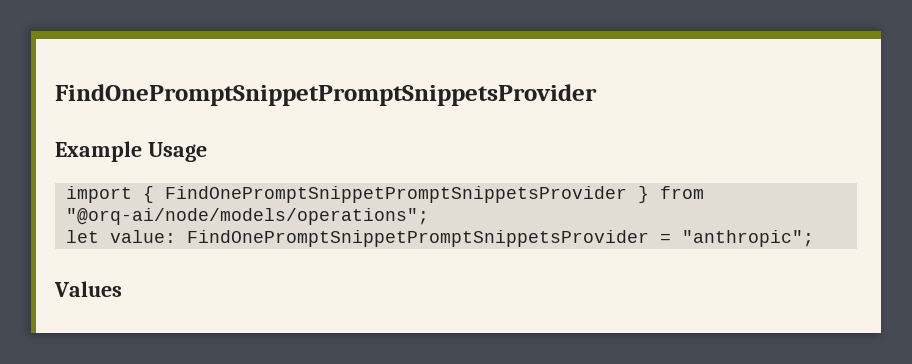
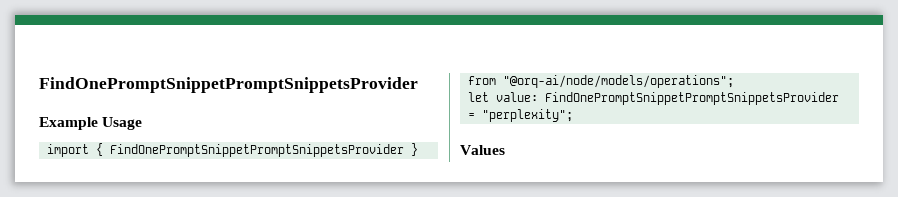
- let value: FindOnePromptSnippetPromptSnippetsProvider = "anthropic";
+ let value: FindOnePromptSnippetPromptSnippetsProvider = "perplexity";

